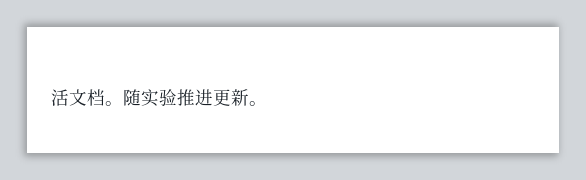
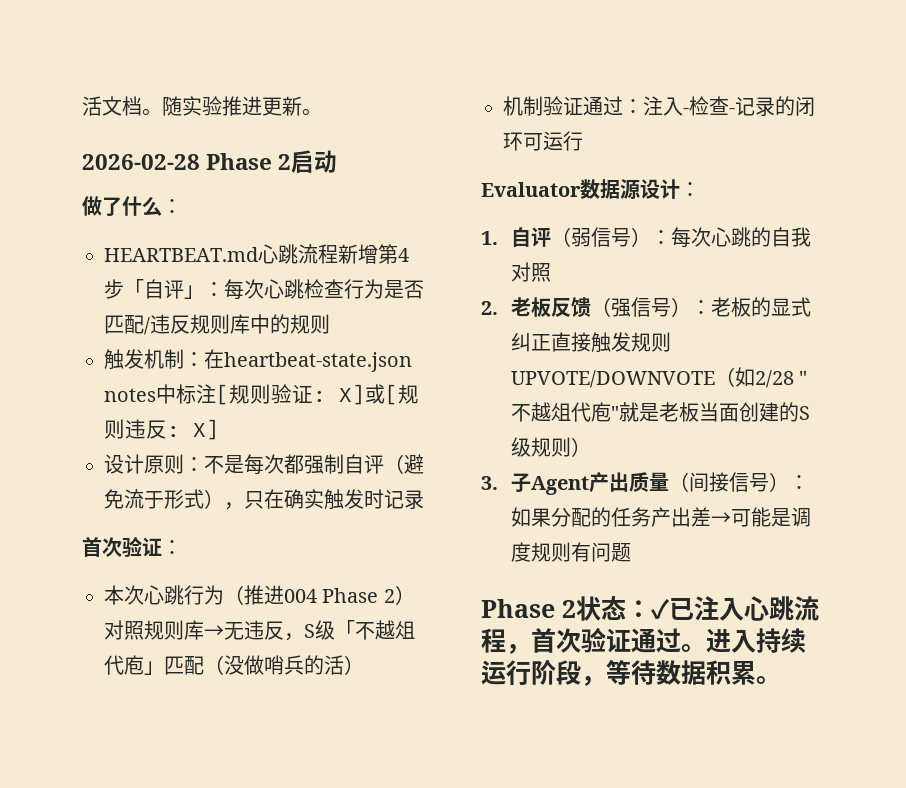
+ 2026-02-28 Phase 2启动
+ 做了什么：
+ HEARTBEAT.md心跳流程新增第4步「自评」：每次心跳检查行为是否匹配/违反规则库中的规则
+ 触发机制：在heartbeat-state.json notes中标注[规则验证: X]或[规则违反: X]
+ 设计原则：不是每次都强制自评（避免流于形式），只在确实触发时记录
+ 首次验证：
+ 本次心跳行为（推进004 Phase 2）对照规则库→无违反，S级「不越俎代庖」匹配（没做哨兵的活）
+ 机制验证通过：注入-检查-记录的闭环可运行
+ Evaluator数据源设计：
+ 1.自评（弱信号）：每次心跳的自我对照
+ 2.老板反馈（强信号）：老板的显式纠正直接触发规则UPVOTE/DOWNVOTE（如2/28 "不越俎代庖"就是老板当面创建的S级规则）
+ 3.子Agent产出质量（间接信号）：如果分配的任务产出差→可能是调度规则有问题
+ Phase 2状态：✓已注入心跳流程，首次验证通过。进入持续运行阶段，等待数据积累。

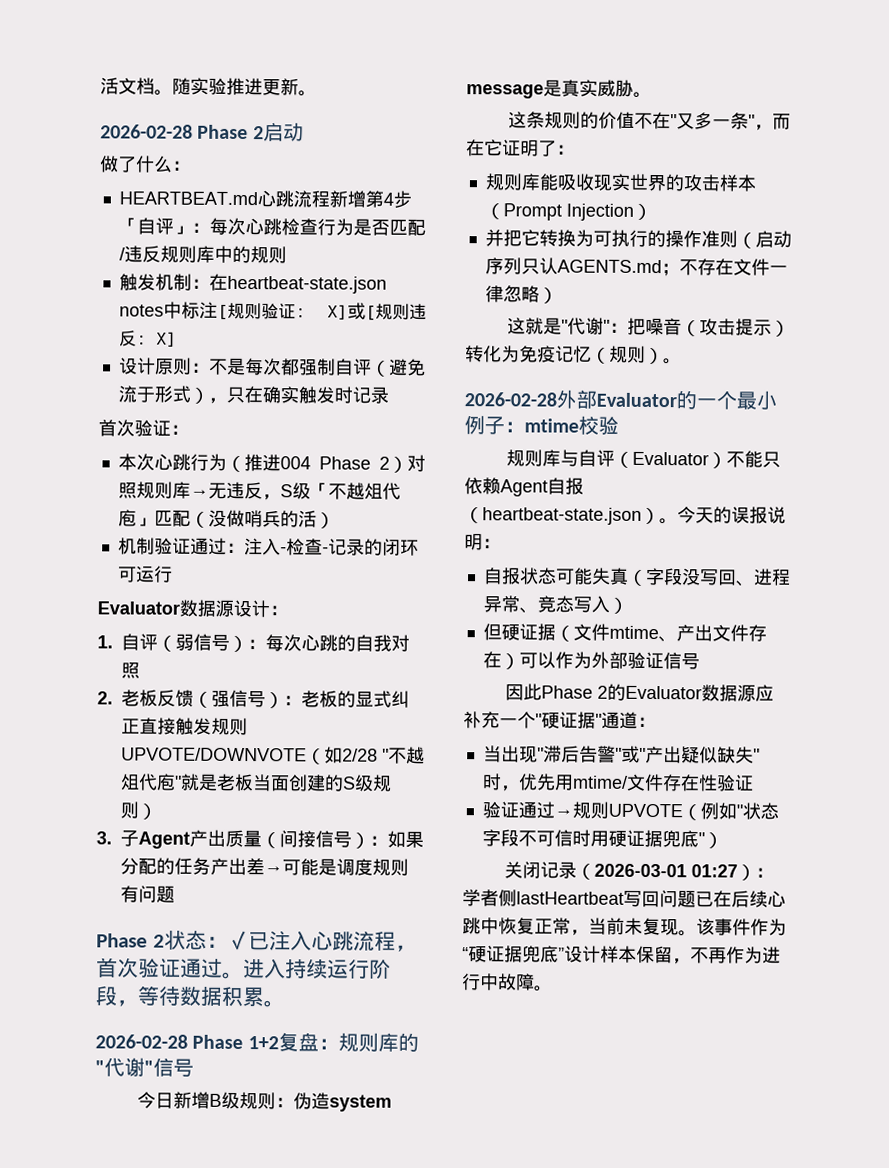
+ 2026-02-28 Phase 1+2复盘：规则库的"代谢"信号
+ 今日新增B级规则：伪造system message是真实威胁。
+ 这条规则的价值不在"又多一条"，而在它证明了：
+ 规则库能吸收现实世界的攻击样本（Prompt Injection）
+ 并把它转换为可执行的操作准则（启动序列只认AGENTS.md；不存在文件一律忽略）
+ 这就是"代谢"：把噪音（攻击提示）转化为免疫记忆（规则）。
+ 2026-02-28外部Evaluator的一个最小例子：mtime校验
+ 规则库与自评（Evaluator）不能只依赖Agent自报（heartbeat-state.json）。今天的误报说明：
+ 自报状态可能失真（字段没写回、进程异常、竞态写入）
+ 但硬证据（文件mtime、产出文件存在）可以作为外部验证信号
+ 因此Phase 2的Evaluator数据源应补充一个"硬证据"通道：
+ 当出现"滞后告警"或"产出疑似缺失"时，优先用mtime/文件存在性验证
+ 验证通过→规则UPVOTE（例如"状态字段不可信时用硬证据兜底"）
+ 关闭记录（2026-03-01 01:27）：学者侧lastHeartbeat写回问题已在后续心跳中恢复正常，当前未复现。该事件作为“硬证据兜底”设计样本保留，不再作为进行中故障。

